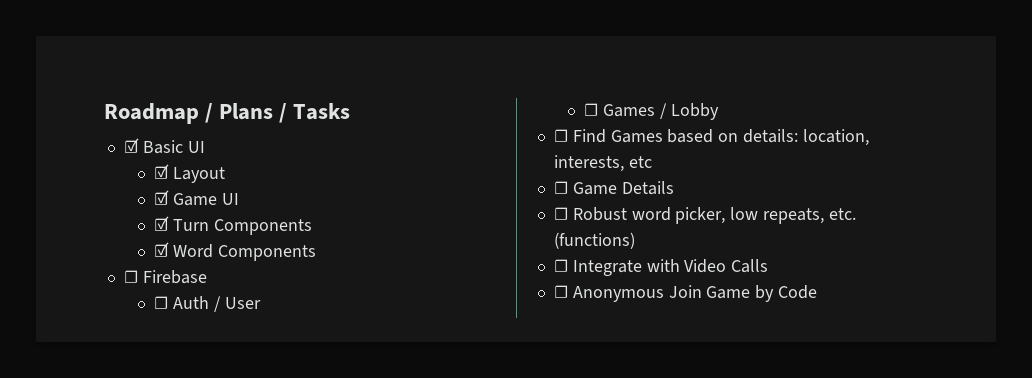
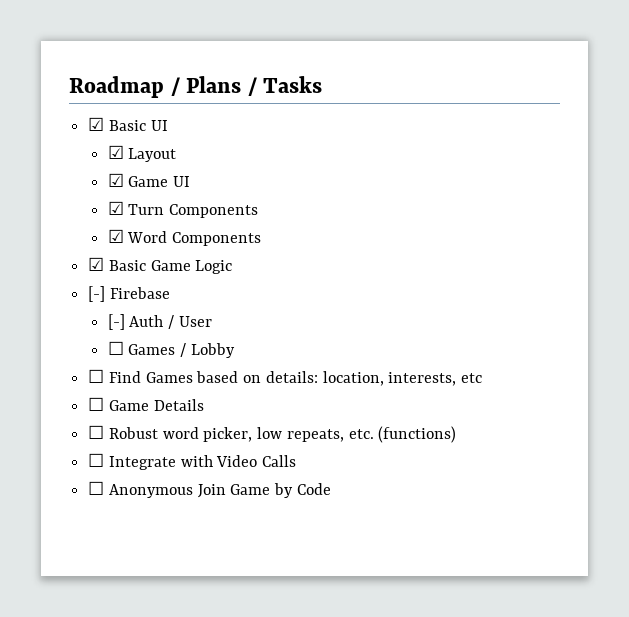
- ☐ Firebase
+ ☑ Basic Game Logic
+ [-] Firebase
- ☐ Auth / User
+ [-] Auth / User

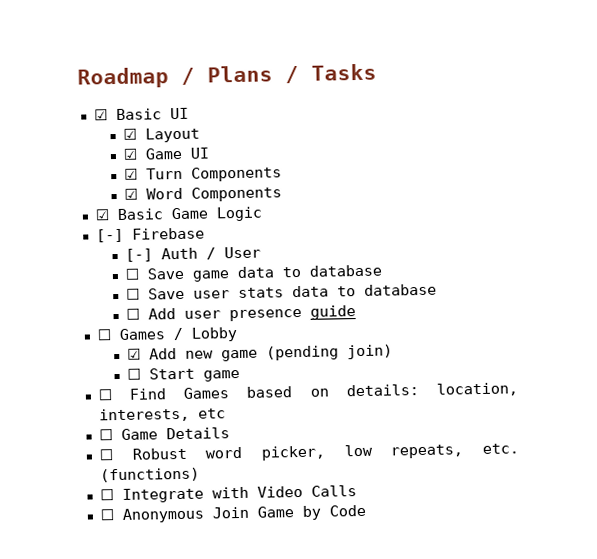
+ ☐ Save game data to database
+ ☐ Save user stats data to database
+ ☐ Add user presence guide
  ☐ Games / Lobby
+ ☑ Add new game (pending join)
+ ☐ Start game

